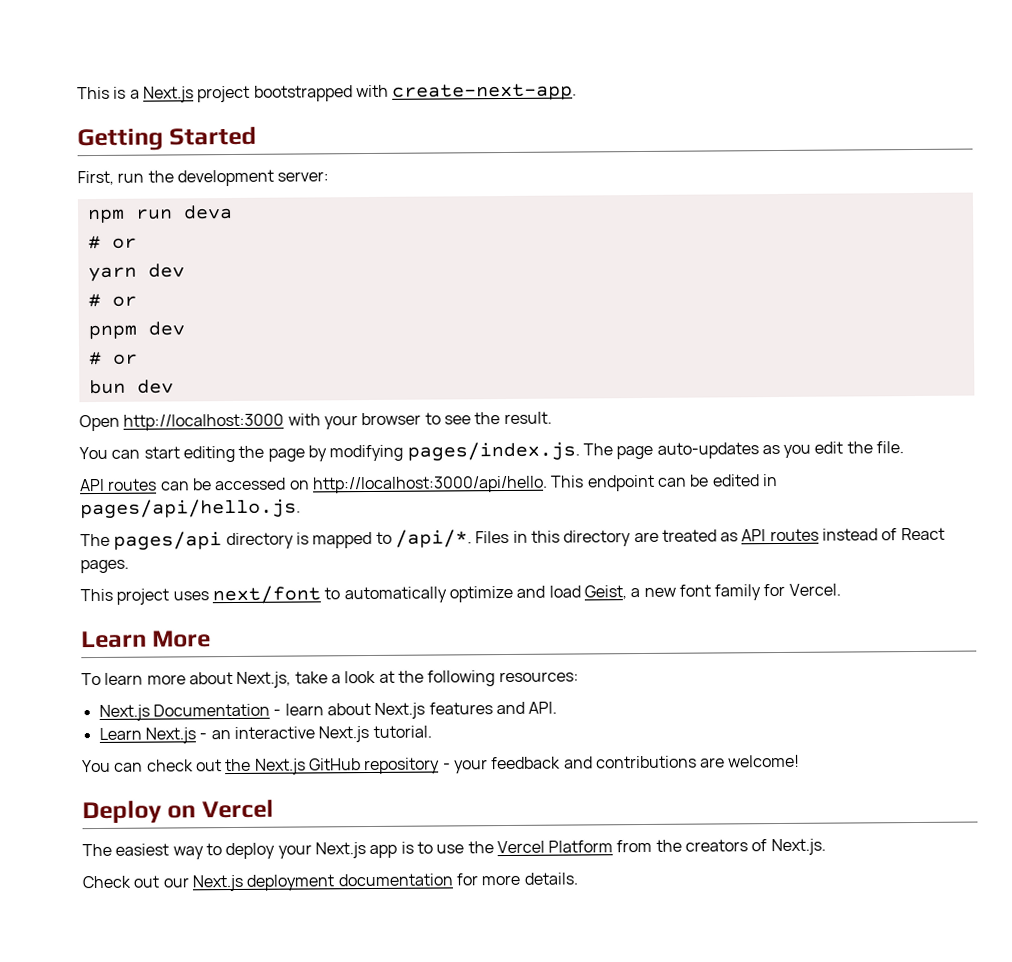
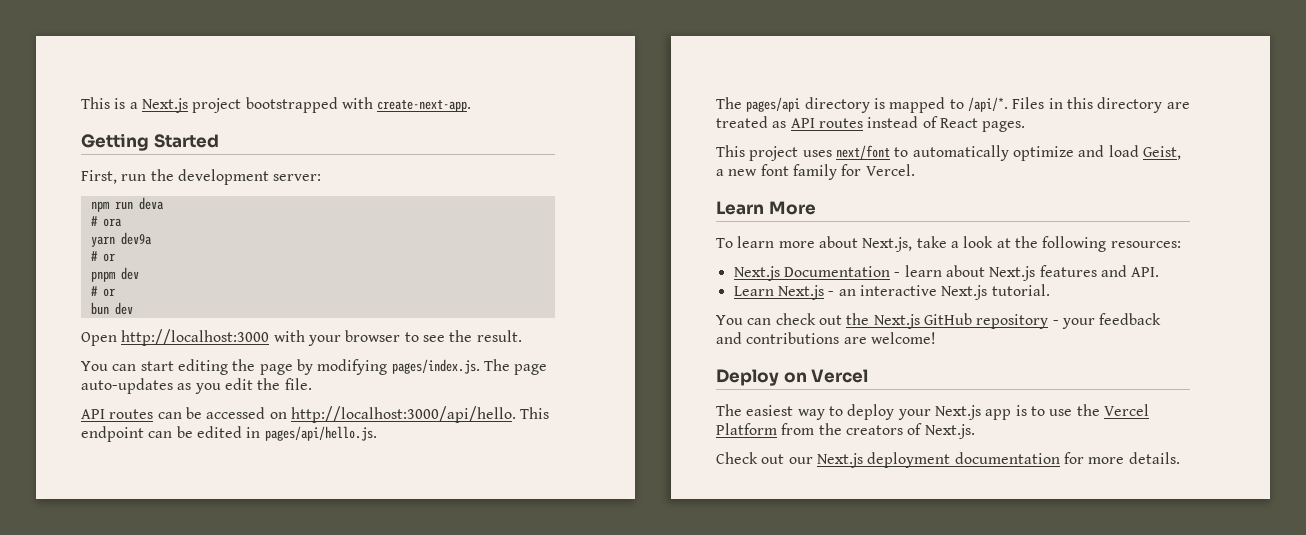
  npm run deva
- # or
+ # ora
- yarn dev
+ yarn dev9a

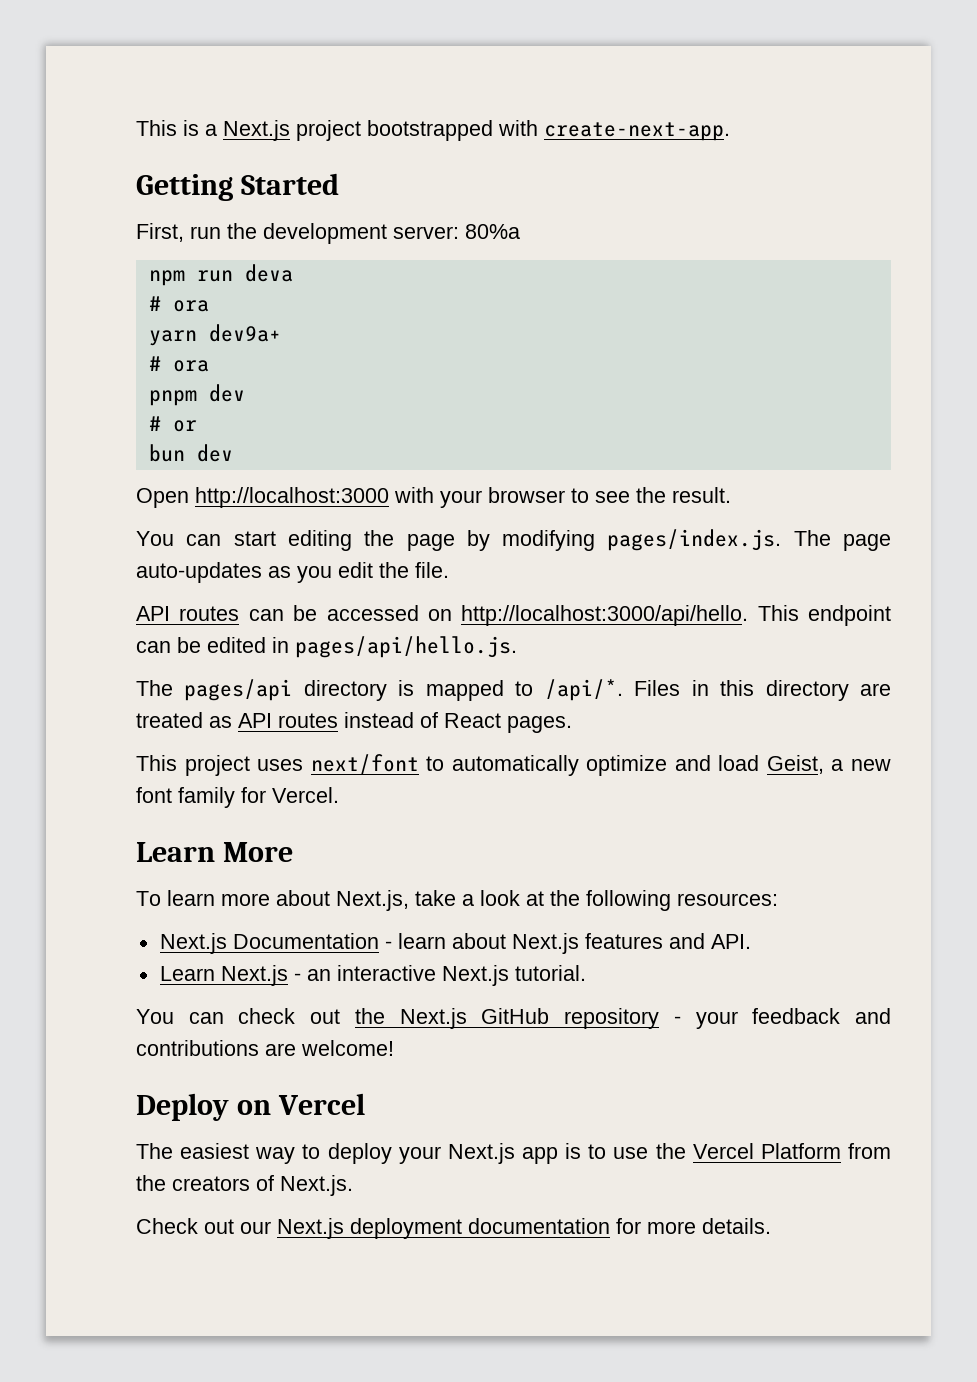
- First, run the development server:
+ First, run the development server: 80%a
- yarn dev9a
- # or
+ yarn dev9a+
+ # ora

